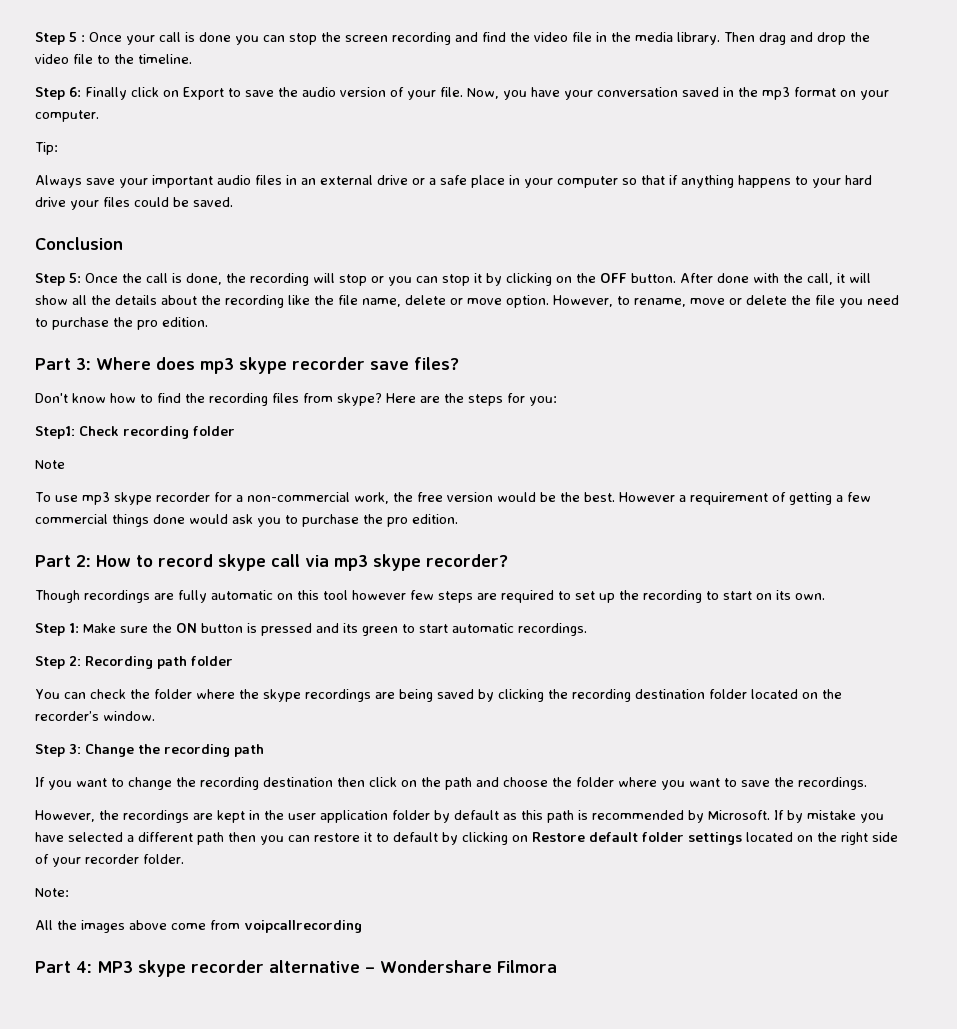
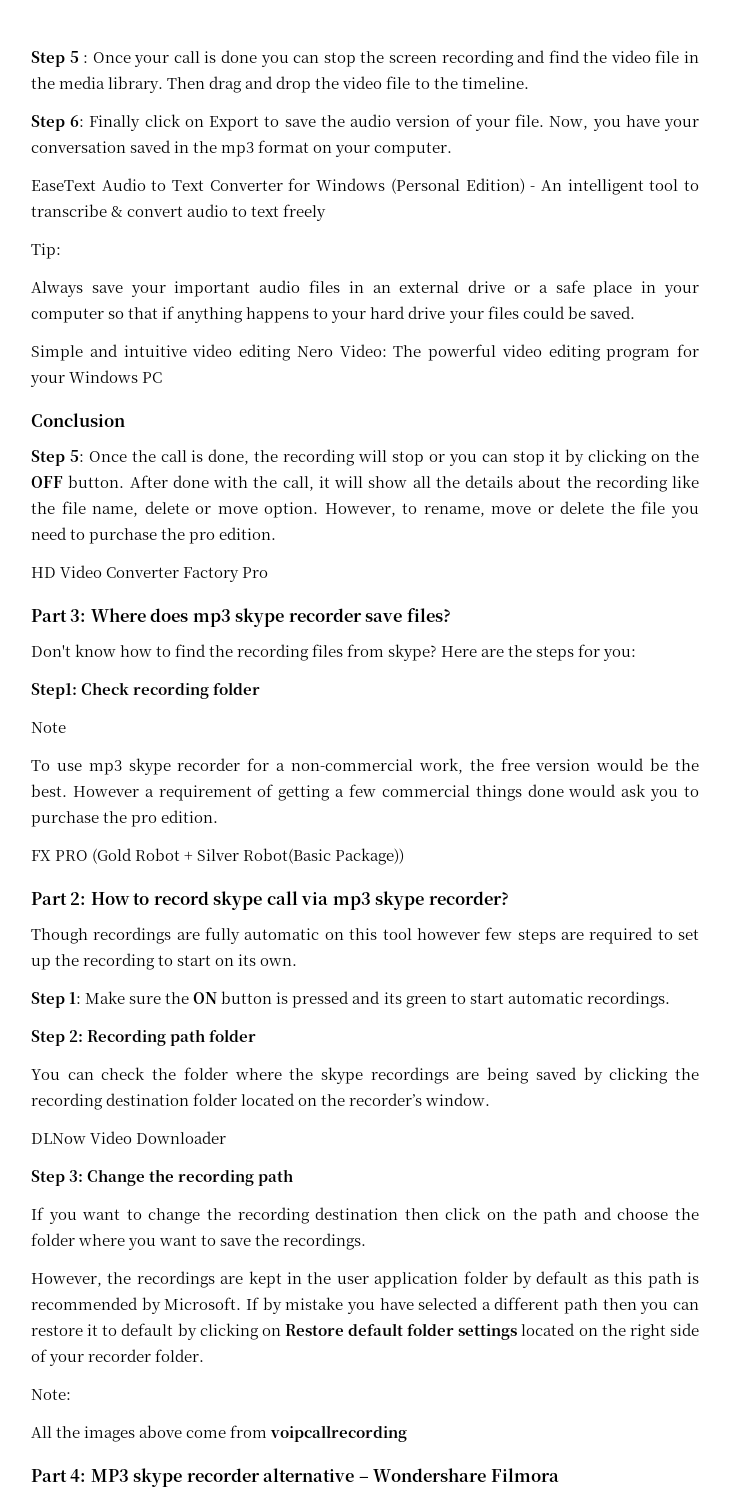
+ EaseText Audio to Text Converter for Windows (Personal Edition) - An intelligent tool to transcribe & convert audio to text freely
+ Simple and intuitive video editing Nero Video: The powerful video editing program for your Windows PC
+ HD Video Converter Factory Pro
+ FX PRO (Gold Robot + Silver Robot(Basic Package))
+ DLNow Video Downloader

